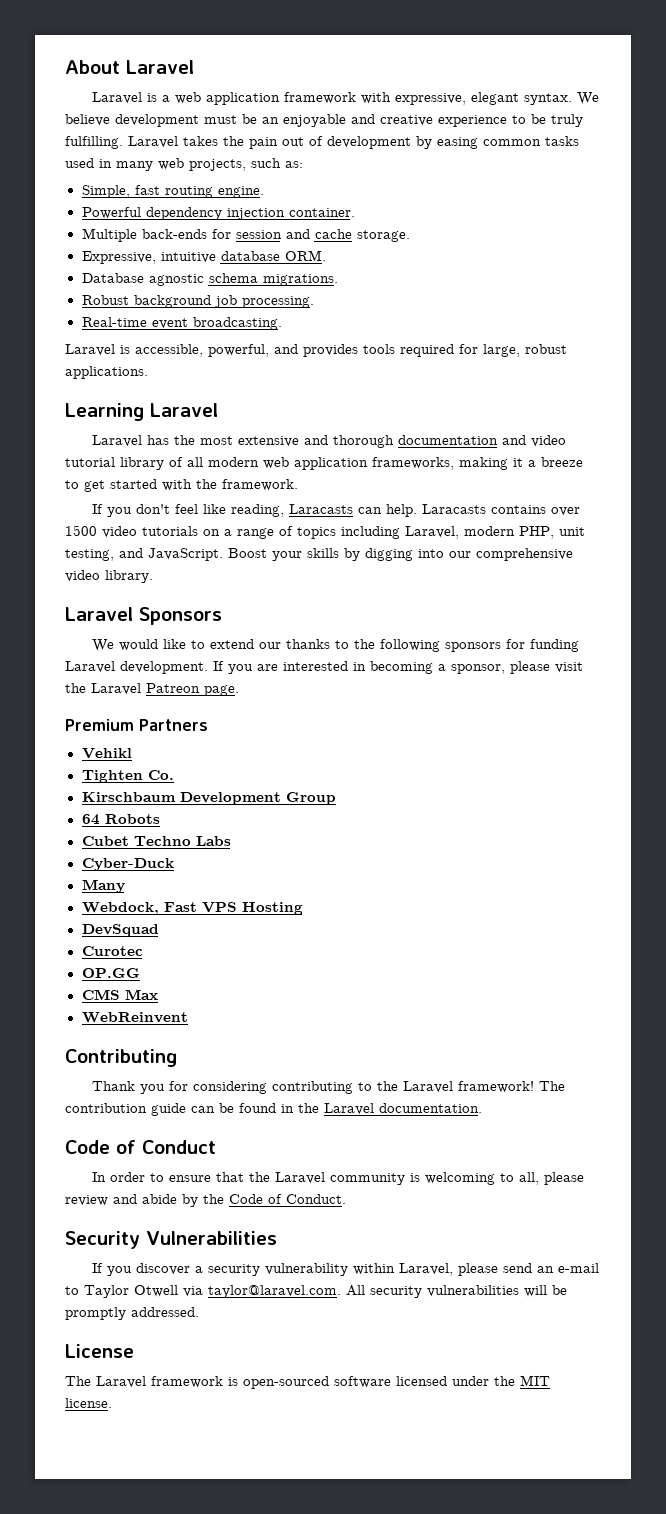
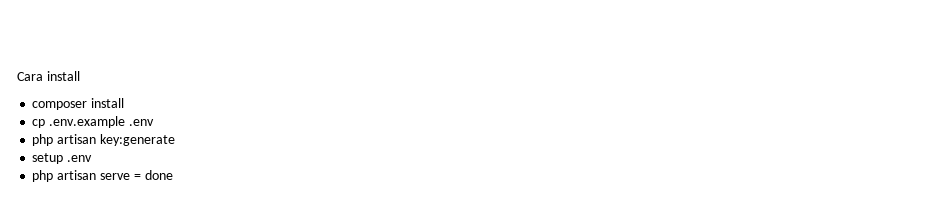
- About Laravel
- Laravel is a web application framework with expressive, elegant syntax. We believe development must be an enjoyable and creative experience to be truly fulfilling. Laravel takes the pain out of development by easing common tasks used in many web projects, such as:
- Simple, fast routing engine.
- Powerful dependency injection container.
- Multiple back-ends for session and cache storage.
- Expressive, intuitive database ORM.
- Database agnostic schema migrations.
- Robust background job processing.
- Real-time event broadcasting.
- Laravel is accessible, powerful, and provides tools required for large, robust applications.
- Learning Laravel
- Laravel has the most extensive and thorough documentation and video tutorial library of all modern web application frameworks, making it a breeze to get started with the framework.
- If you don't feel like reading, Laracasts can help. Laracasts contains over 1500 video tutorials on a range of topics including Laravel, modern PHP, unit testing, and JavaScript. Boost your skills by digging into our comprehensive video library.
- Laravel Sponsors
- We would like to extend our thanks to the following sponsors for funding Laravel development. If you are interested in becoming a sponsor, please visit the Laravel Patreon page.
- Premium Partners
- Vehikl
- Tighten Co.
- Kirschbaum Development Group
- 64 Robots
- Cubet Techno Labs
- Cyber-Duck
- Many
- Webdock, Fast VPS Hosting
- DevSquad
- Curotec
- OP.GG
- CMS Max
- WebReinvent
- Contributing
- Thank you for considering contributing to the Laravel framework! The contribution guide can be found in the Laravel documentation.
- Code of Conduct
- In order to ensure that the Laravel community is welcoming to all, please review and abide by the Code of Conduct.
- Security Vulnerabilities
- If you discover a security vulnerability within Laravel, please send an e-mail to Taylor Otwell via taylor@laravel.com. All security vulnerabilities will be promptly addressed.
- License
- The Laravel framework is open-sourced software licensed under the MIT license.
+ Cara install
+ composer install
+ cp .env.example .env
+ php artisan key:generate
+ setup .env
+ php artisan serve = done

